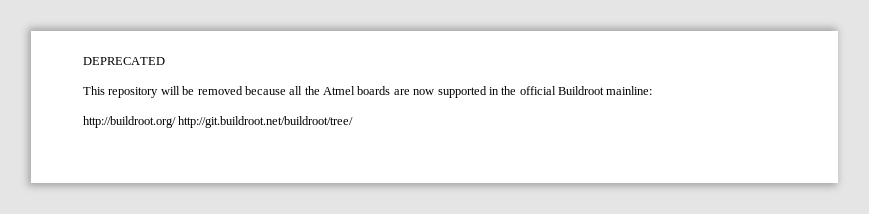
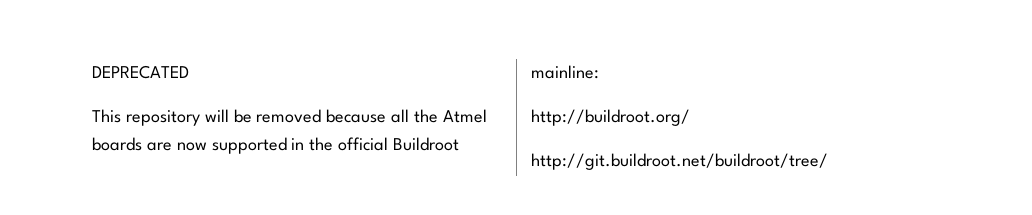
- http://buildroot.org/ http://git.buildroot.net/buildroot/tree/
+ http://buildroot.org/
+ http://git.buildroot.net/buildroot/tree/

